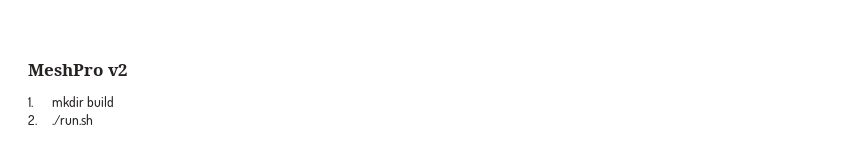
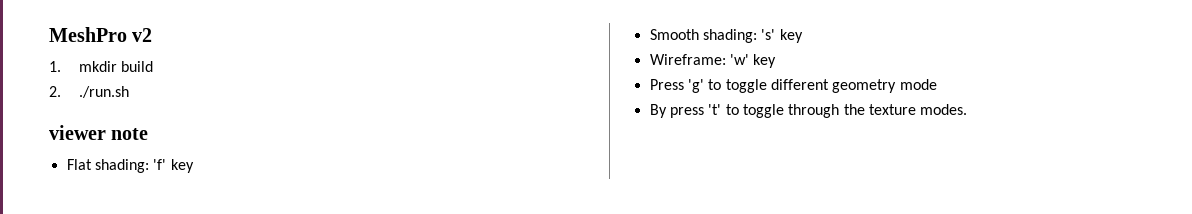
+ viewer note
+ Flat shading: 'f' key
+ Smooth shading: 's' key
+ Wireframe: 'w' key
+ Press 'g' to toggle different geometry mode
+ By press 't' to toggle through the texture modes.

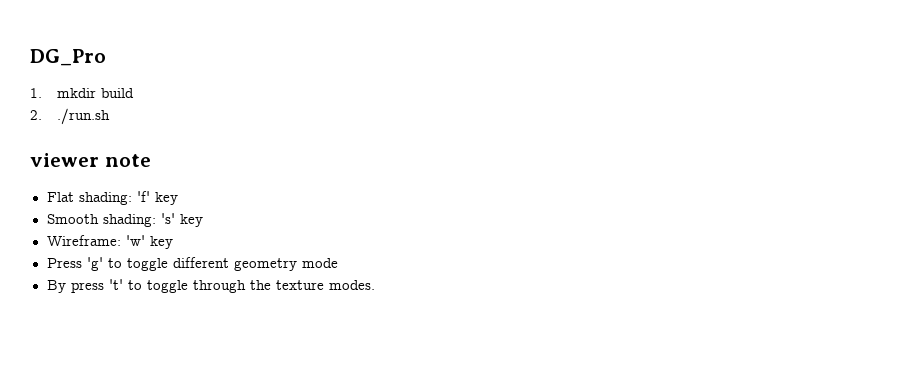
- MeshPro v2
+ DG_Pro

